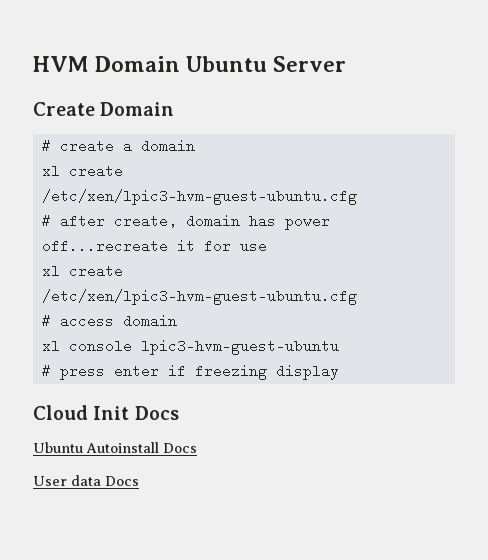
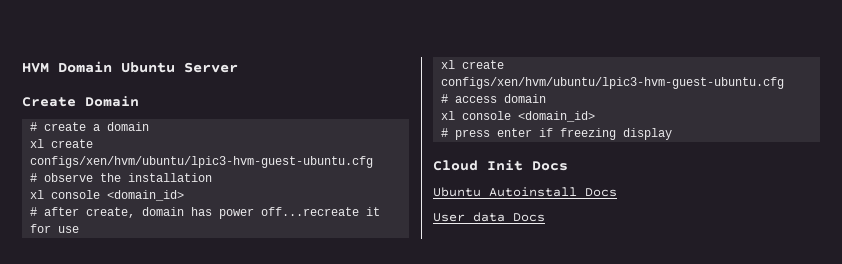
  # create a domain
- xl create /etc/xen/lpic3-hvm-guest-ubuntu.cfg
+ xl create configs/xen/hvm/ubuntu/lpic3-hvm-guest-ubuntu.cfg
+ # observe the installation
+ xl console <domain_id>
  # after create, domain has power off...recreate it for use
- xl create /etc/xen/lpic3-hvm-guest-ubuntu.cfg
+ xl create configs/xen/hvm/ubuntu/lpic3-hvm-guest-ubuntu.cfg
  # access domain
- xl console lpic3-hvm-guest-ubuntu
+ xl console <domain_id>

